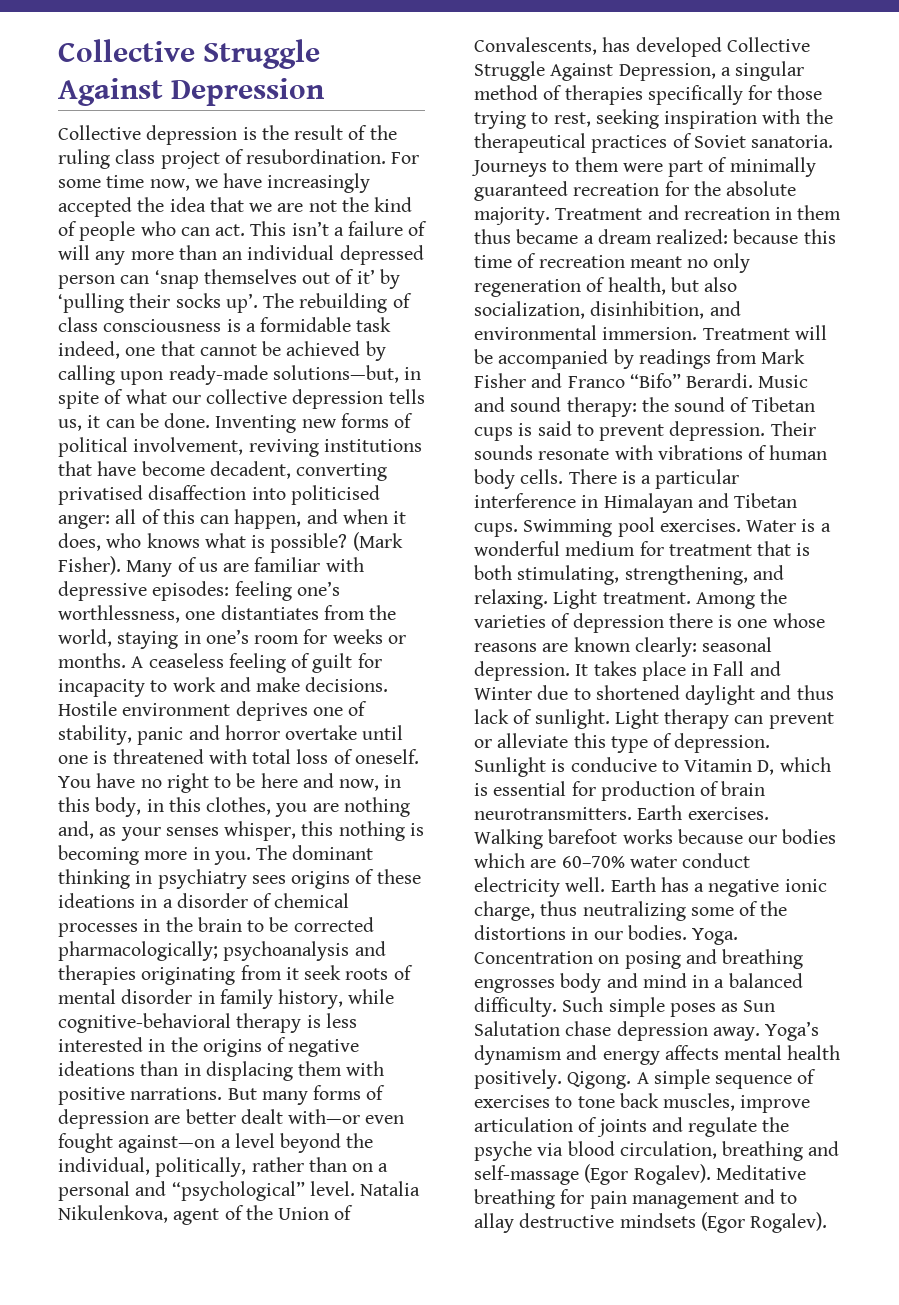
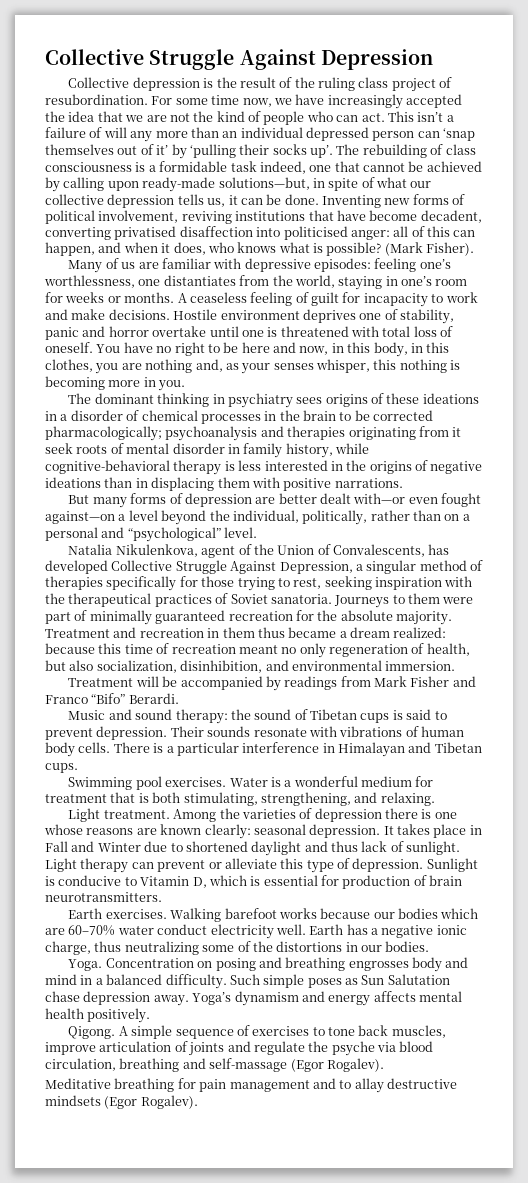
- (Mark Fisher). Many of us are familiar with depressive episodes: feeling one’s worthlessness, one distantiates from the world, staying in one’s room for weeks or months.
+ (Mark Fisher).
+ Many of us are familiar with depressive episodes: feeling one’s worthlessness, one distantiates from the world, staying in one’s room for weeks or months.
- You have no right to be here and now, in this body, in this clothes, you are nothing and, as your senses whisper, this nothing is becoming more in you. The dominant thinking in psychiatry sees origins of these ideations in a disorder of chemical processes in the brain to be corrected pharmacologically;
+ You have no right to be here and now, in this body, in this clothes, you are nothing and, as your senses whisper, this nothing is becoming more in you.
+ The dominant thinking in psychiatry sees origins of these ideations in a disorder of chemical processes in the brain to be corrected pharmacologically;
- psychoanalysis and therapies originating from it seek roots of mental disorder in family history, while cognitive-behavioral therapy is less interested in the origins of negative ideations than in displacing them with positive narrations. But many forms of depression are better dealt with—or even fought against—on a level beyond the individual, politically, rather than on a personal and “psychological” level. Natalia Nikulenkova, agent of the Union of Convalescents, has developed Collective Struggle Against Depression, a singular method of therapies specifically for those trying to rest, seeking inspiration with the therapeutical practices of Soviet sanatoria.
+ psychoanalysis and therapies originating from it seek roots of mental disorder in family history, while cognitive-behavioral therapy is less interested in the origins of negative ideations than in displacing them with positive narrations.
+ But many forms of depression are better dealt with—or even fought against—on a level beyond the individual, politically, rather than on a personal and “psychological” level.
+ Natalia Nikulenkova, agent of the Union of Convalescents, has developed Collective Struggle Against Depression, a singular method of therapies specifically for those trying to rest, seeking inspiration with the therapeutical practices of Soviet sanatoria.
- Treatment and recreation in them thus became a dream realized: because this time of recreation meant no only regeneration of health, but also socialization, disinhibition, and environmental immersion. Treatment will be accompanied by readings from Mark Fisher and Franco “Bifo” Berardi. Music and sound therapy: the sound of Tibetan cups is said to prevent depression.
+ Treatment and recreation in them thus became a dream realized: because this time of recreation meant no only regeneration of health, but also socialization, disinhibition, and environmental immersion.
+ Treatment will be accompanied by readings from Mark Fisher and Franco “Bifo” Berardi.
+ Music and sound therapy: the sound of Tibetan cups is said to prevent depression.
- There is a particular interference in Himalayan and Tibetan cups. Swimming pool exercises.
+ There is a particular interference in Himalayan and Tibetan cups.
+ Swimming pool exercises.
- Water is a wonderful medium for treatment that is both stimulating, strengthening, and relaxing. Light treatment.
+ Water is a wonderful medium for treatment that is both stimulating, strengthening, and relaxing.
+ Light treatment.
- Sunlight is conducive to Vitamin D, which is essential for production of brain neurotransmitters. Earth exercises.
+ Sunlight is conducive to Vitamin D, which is essential for production of brain neurotransmitters.
+ Earth exercises.
- Earth has a negative ionic charge, thus neutralizing some of the distortions in our bodies. Yoga.
+ Earth has a negative ionic charge, thus neutralizing some of the distortions in our bodies.
+ Yoga.
- Yoga’s dynamism and energy affects mental health positively. Qigong.
+ Yoga’s dynamism and energy affects mental health positively.
+ Qigong.
- A simple sequence of exercises to tone back muscles, improve articulation of joints and regulate the psyche via blood circulation, breathing and self-massage (Egor Rogalev). Meditative breathing for pain management and to allay destructive mindsets (Egor Rogalev).
+ A simple sequence of exercises to tone back muscles, improve articulation of joints and regulate the psyche via blood circulation, breathing and self-massage (Egor Rogalev).
+ Meditative breathing for pain management and to allay destructive mindsets (Egor Rogalev).

